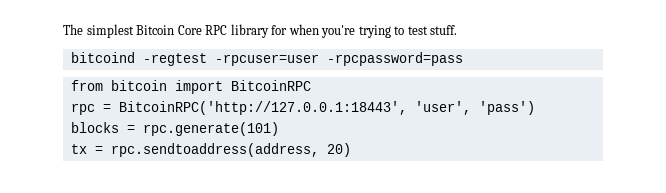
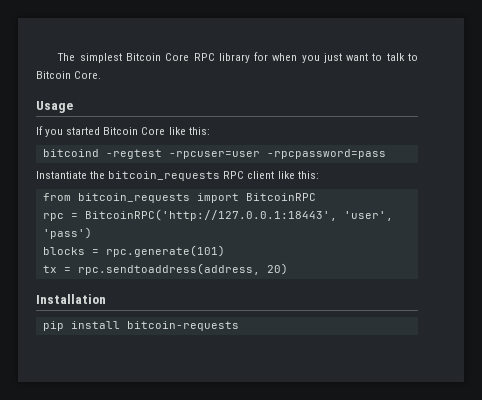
- The simplest Bitcoin Core RPC library for when you're trying to test stuff.
+ The simplest Bitcoin Core RPC library for when you just want to talk to Bitcoin Core.
+ Usage
+ If you started Bitcoin Core like this:
  bitcoind -regtest -rpcuser=user -rpcpassword=pass
+ Instantiate the bitcoin_requests RPC client like this:
- from bitcoin import BitcoinRPC
+ from bitcoin_requests import BitcoinRPC
+ Installation
+ pip install bitcoin-requests

